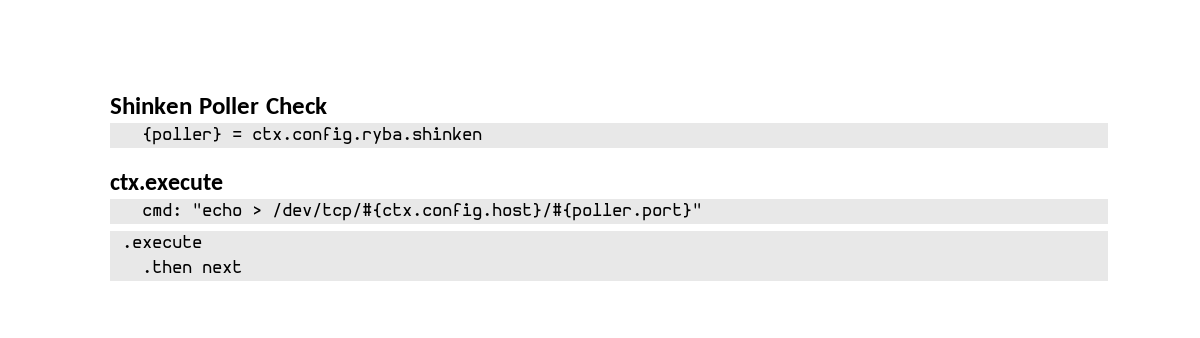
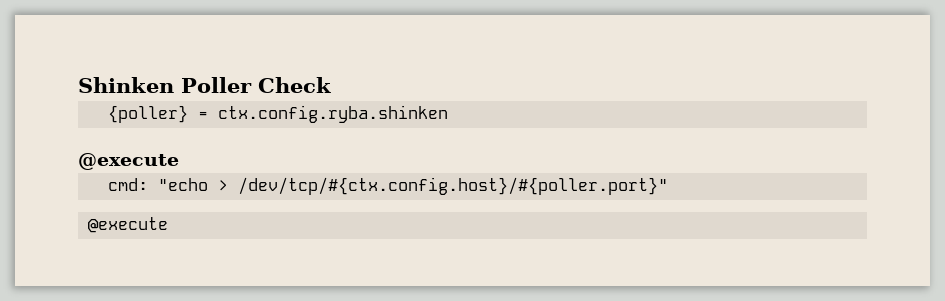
  {poller} = ctx.config.ryba.shinken
- ctx.execute
+ @execute
  cmd: "echo > /dev/tcp/#{ctx.config.host}/#{poller.port}"
- .execute
- .then next
+ @execute

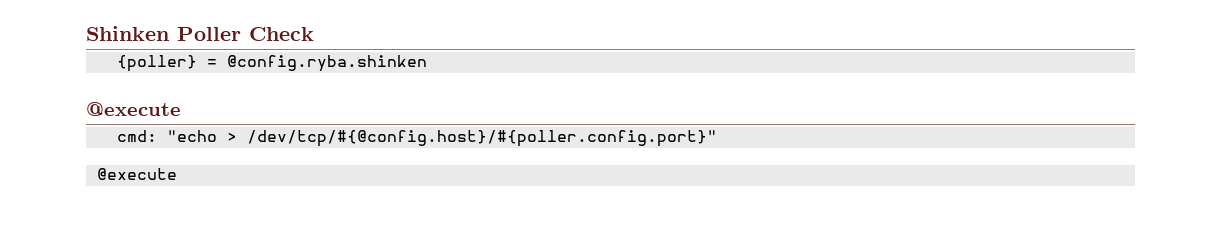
- {poller} = ctx.config.ryba.shinken
+ {poller} = @config.ryba.shinken
- cmd: "echo > /dev/tcp/#{ctx.config.host}/#{poller.port}"
+ cmd: "echo > /dev/tcp/#{@config.host}/#{poller.config.port}"

